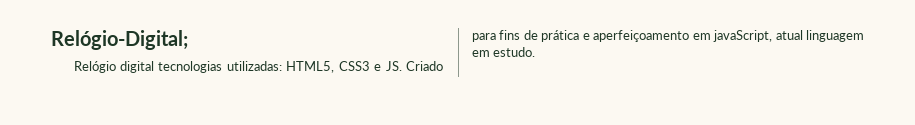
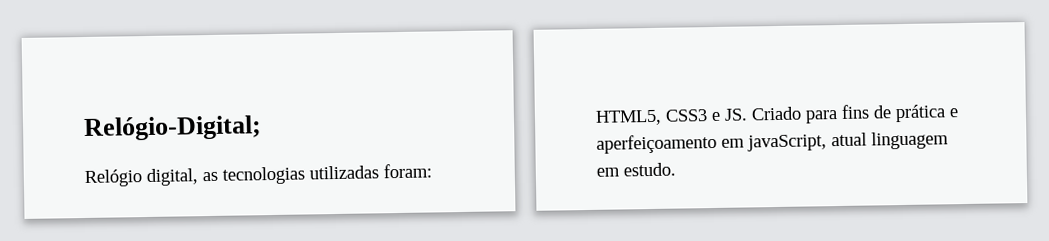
- Relógio digital tecnologias utilizadas: HTML5, CSS3 e JS. Criado para fins de prática e aperfeiçoamento em javaScript, atual linguagem em estudo.
+ Relógio digital, as tecnologias utilizadas foram: HTML5, CSS3 e JS. Criado para fins de prática e aperfeiçoamento em javaScript, atual linguagem em estudo.

